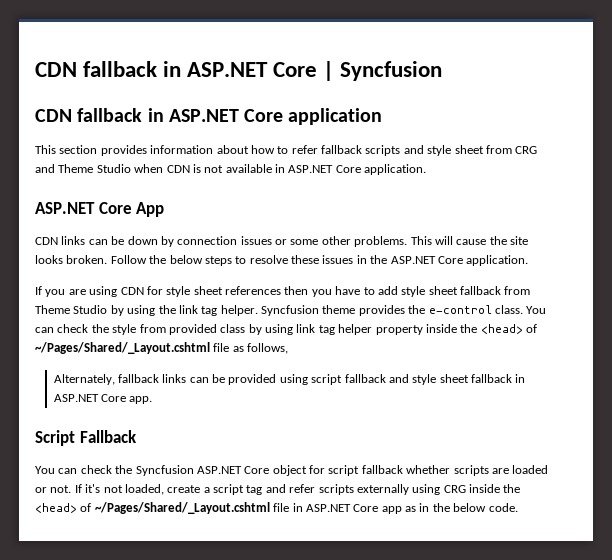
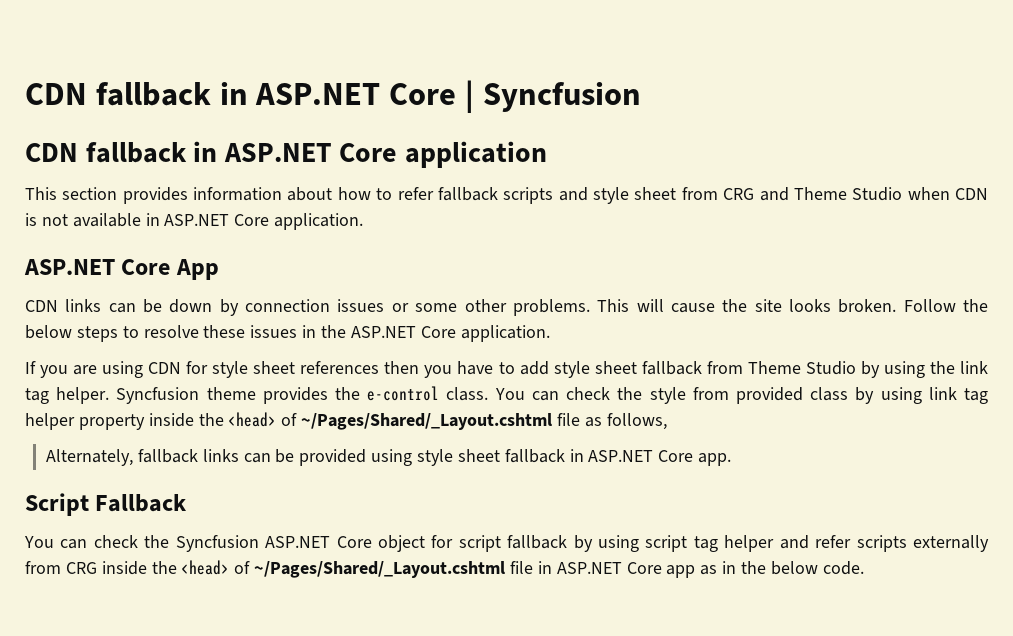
- Alternately, fallback links can be provided using script fallback and style sheet fallback in ASP.NET Core app.
+ Alternately, fallback links can be provided using style sheet fallback in ASP.NET Core app.
- You can check the Syncfusion ASP.NET Core object for script fallback whether scripts are loaded or not. If it's not loaded, create a script tag and refer scripts externally using CRG inside the <head> of ~/Pages/Shared/_Layout.cshtml file in ASP.NET Core app as in the below code.
+ You can check the Syncfusion ASP.NET Core object for script fallback by using script tag helper and refer scripts externally from CRG inside the <head> of ~/Pages/Shared/_Layout.cshtml file in ASP.NET Core app as in the below code.

